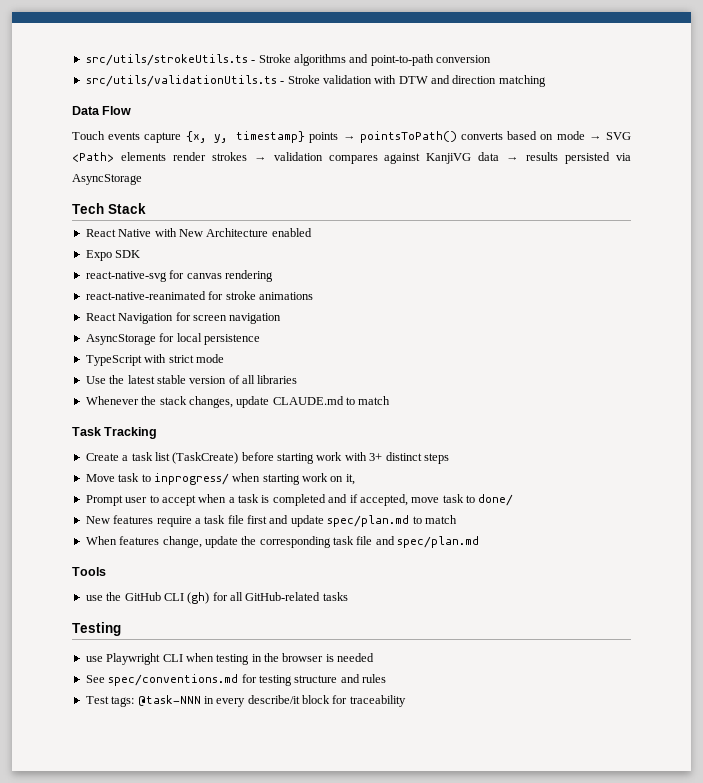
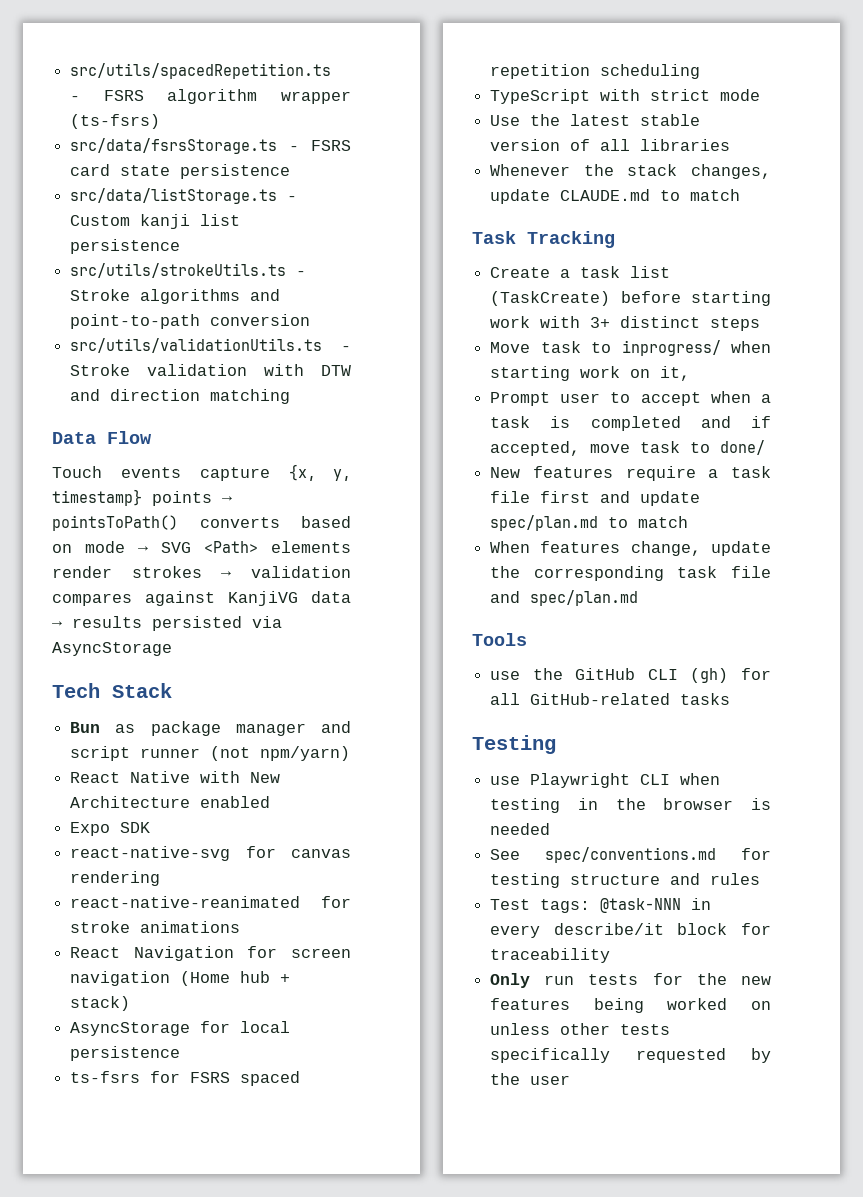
+ src/utils/spacedRepetition.ts - FSRS algorithm wrapper (ts-fsrs)
+ src/data/fsrsStorage.ts - FSRS card state persistence
+ src/data/listStorage.ts - Custom kanji list persistence
+ Bun as package manager and script runner (not npm/yarn)
- React Navigation for screen navigation
+ React Navigation for screen navigation (Home hub + stack)
+ ts-fsrs for FSRS spaced repetition scheduling
+ Only run tests for the new features being worked on unless other tests specifically requested by the user

